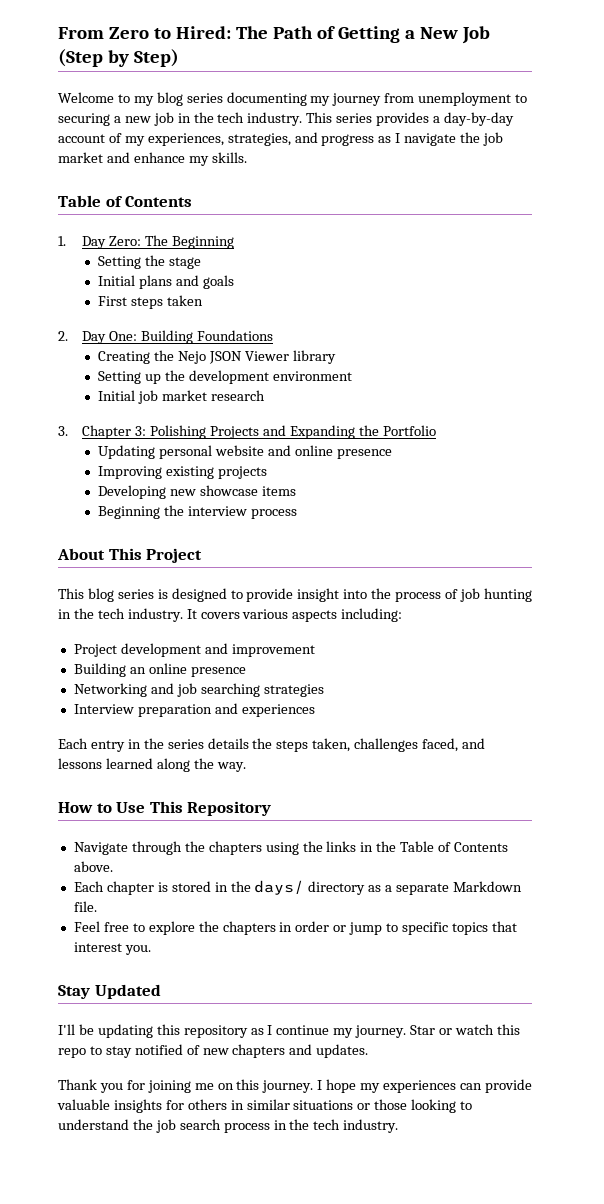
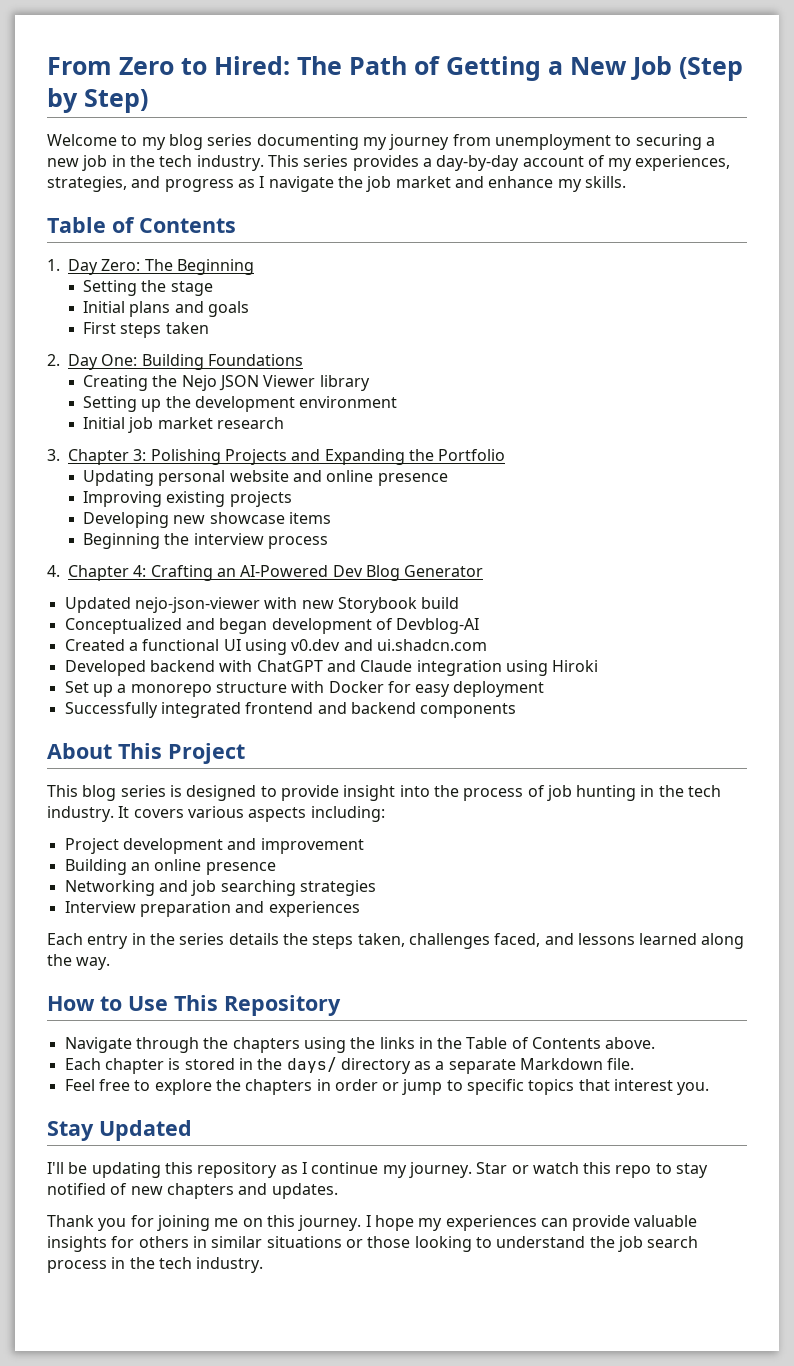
+ 4. Chapter 4: Crafting an AI-Powered Dev Blog Generator
+ Updated nejo-json-viewer with new Storybook build
+ Conceptualized and began development of Devblog-AI
+ Created a functional UI using v0.dev and ui.shadcn.com
+ Developed backend with ChatGPT and Claude integration using Hiroki
+ Set up a monorepo structure with Docker for easy deployment
+ Successfully integrated frontend and backend components

